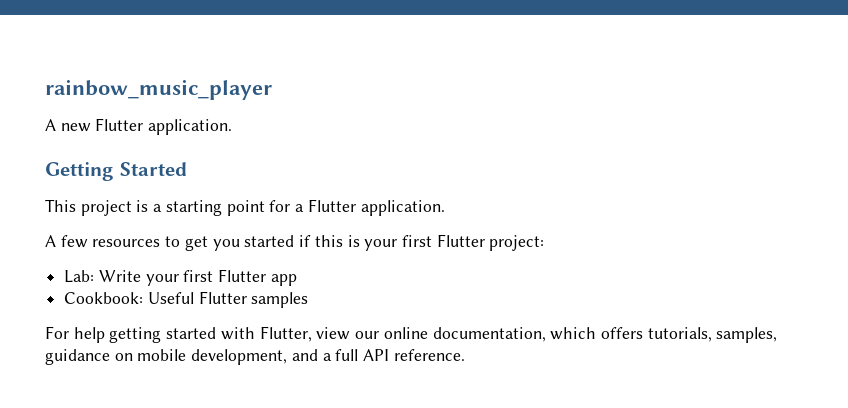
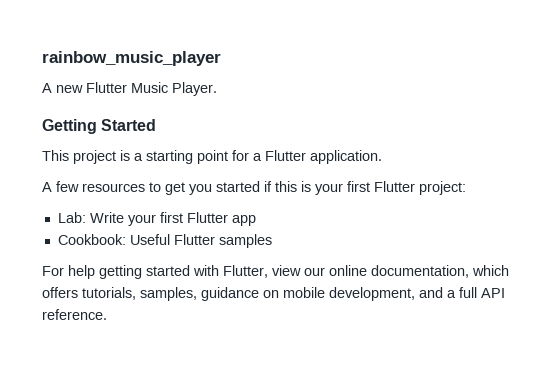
- A new Flutter application.
+ A new Flutter Music Player.

